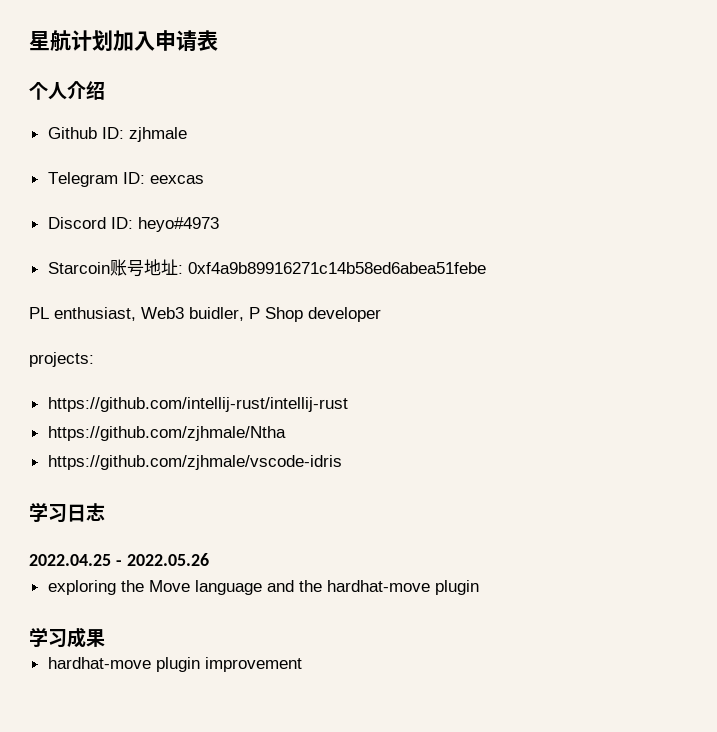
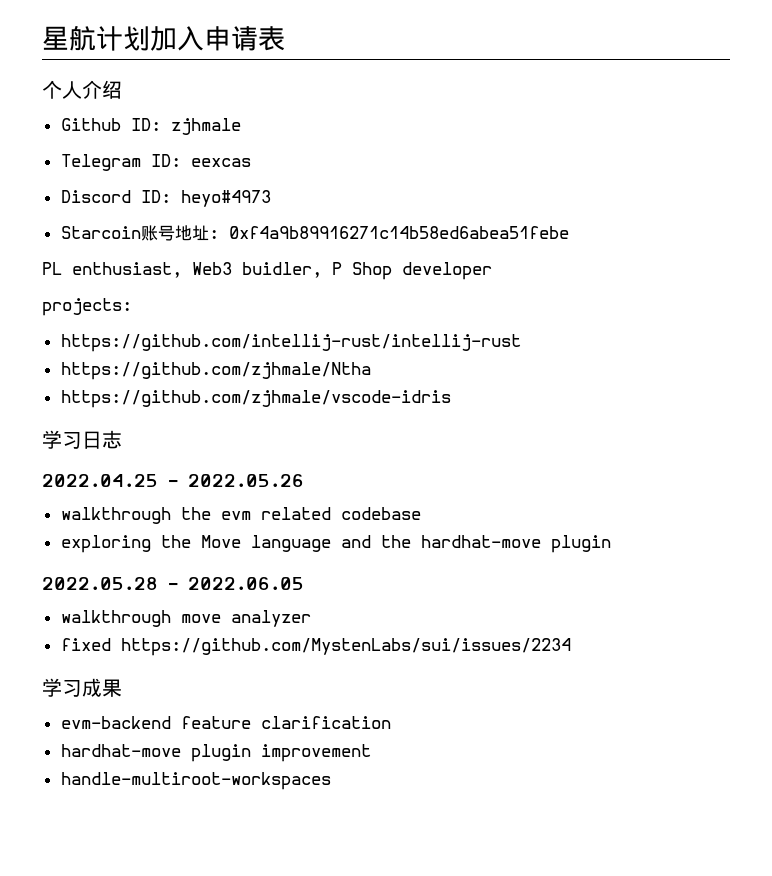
+ walkthrough the evm related codebase
+ 2022.05.28 - 2022.06.05
+ walkthrough move analyzer
+ fixed https://github.com/MystenLabs/sui/issues/2234
+ evm-backend feature clarification
+ handle-multiroot-workspaces

